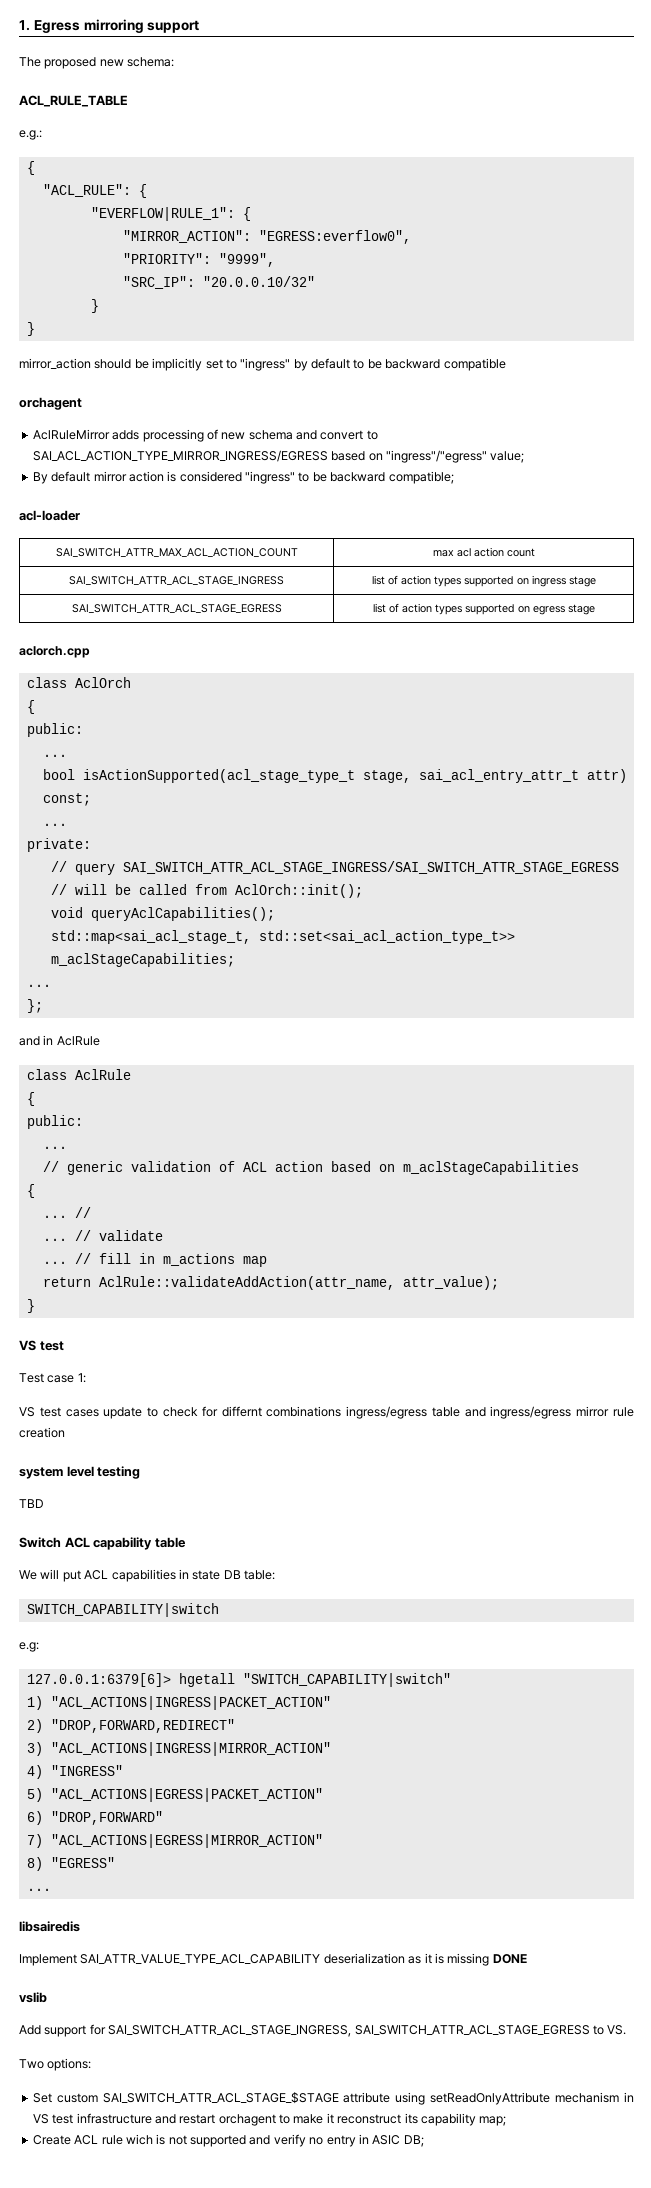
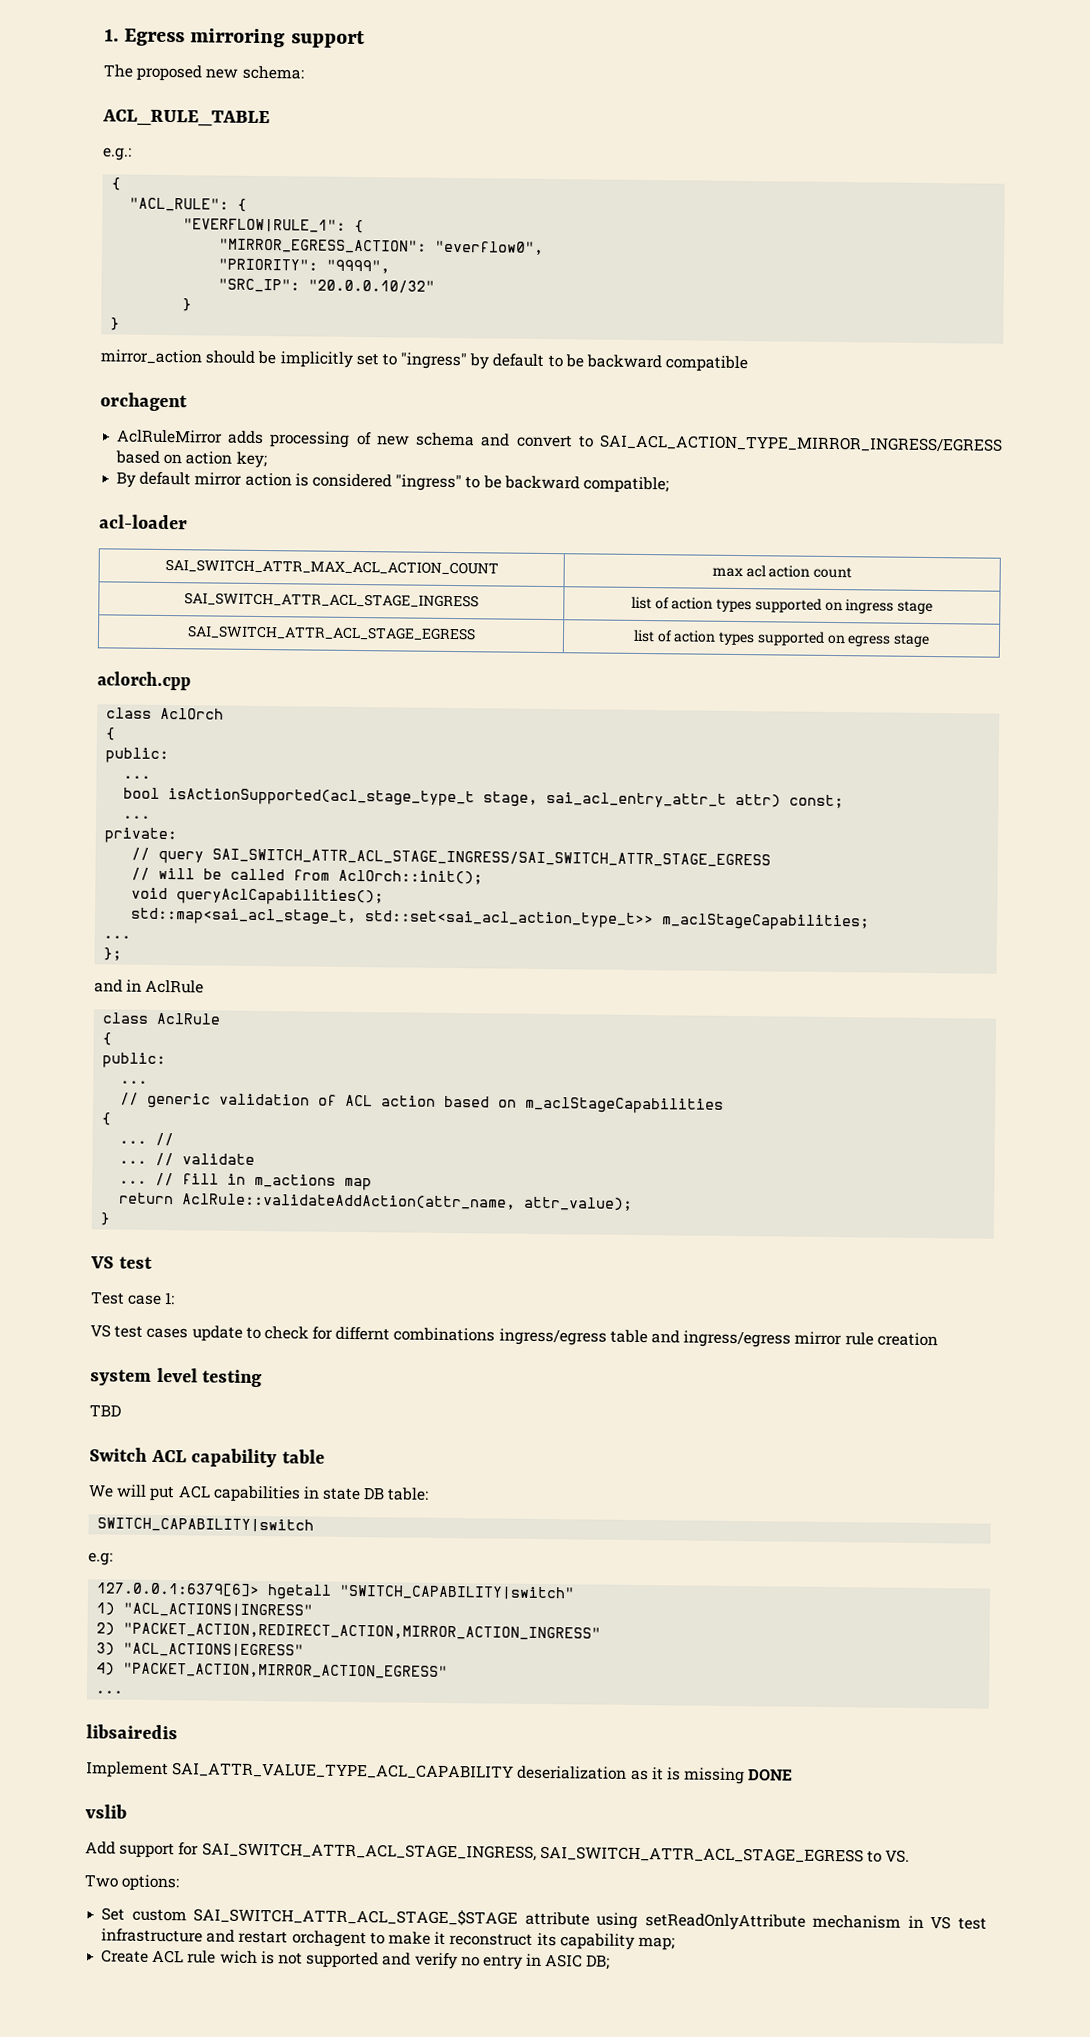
- "MIRROR_ACTION": "EGRESS:everflow0",
+ "MIRROR_EGRESS_ACTION": "everflow0",
- AclRuleMirror adds processing of new schema and convert to SAI_ACL_ACTION_TYPE_MIRROR_INGRESS/EGRESS based on "ingress"/"egress" value;
+ AclRuleMirror adds processing of new schema and convert to SAI_ACL_ACTION_TYPE_MIRROR_INGRESS/EGRESS based on action key;
- 1) "ACL_ACTIONS|INGRESS|PACKET_ACTION"
+ 1) "ACL_ACTIONS|INGRESS"
- 2) "DROP,FORWARD,REDIRECT"
+ 2) "PACKET_ACTION,REDIRECT_ACTION,MIRROR_ACTION_INGRESS"
- 3) "ACL_ACTIONS|INGRESS|MIRROR_ACTION"
+ 3) "ACL_ACTIONS|EGRESS"
- 4) "INGRESS"
- 5) "ACL_ACTIONS|EGRESS|PACKET_ACTION"
- 6) "DROP,FORWARD"
- 7) "ACL_ACTIONS|EGRESS|MIRROR_ACTION"
- 8) "EGRESS"
+ 4) "PACKET_ACTION,MIRROR_ACTION_EGRESS"

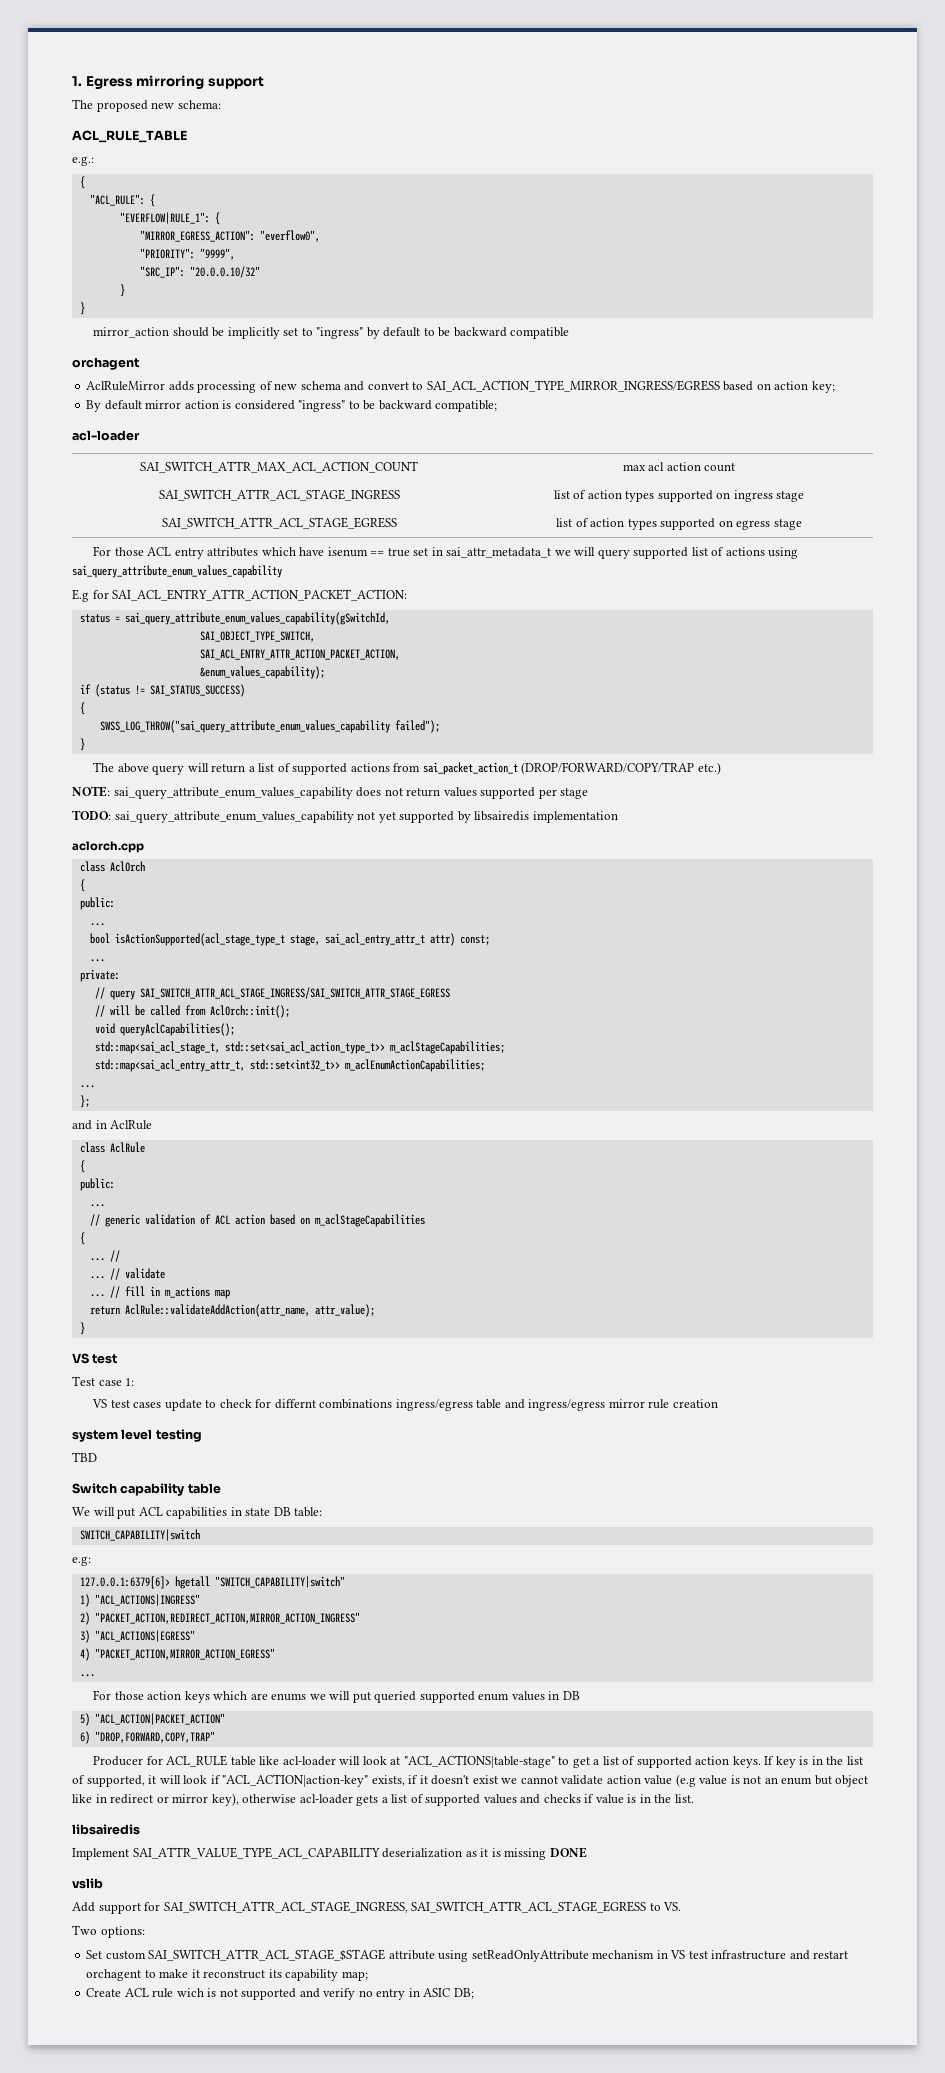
+ For those ACL entry attributes which have isenum == true set in sai_attr_metadata_t we will query supported list of actions using sai_query_attribute_enum_values_capability
+ E.g for SAI_ACL_ENTRY_ATTR_ACTION_PACKET_ACTION:
+ status = sai_query_attribute_enum_values_capability(gSwitchId,
+ SAI_OBJECT_TYPE_SWITCH,
+ SAI_ACL_ENTRY_ATTR_ACTION_PACKET_ACTION,
+ &enum_values_capability);
+ if (status != SAI_STATUS_SUCCESS)
+ {
+ SWSS_LOG_THROW("sai_query_attribute_enum_values_capability failed");
+ }
+ The above query will return a list of supported actions from sai_packet_action_t (DROP/FORWARD/COPY/TRAP etc.)
+ NOTE: sai_query_attribute_enum_values_capability does not return values supported per stage
+ TODO: sai_query_attribute_enum_values_capability not yet supported by libsairedis implementation
+ std::map<sai_acl_entry_attr_t, std::set<int32_t>> m_aclEnumActionCapabilities;
- Switch ACL capability table
+ Switch capability table
+ For those action keys which are enums we will put queried supported enum values in DB
+ 5) "ACL_ACTION|PACKET_ACTION"
+ 6) "DROP,FORWARD,COPY,TRAP"
+ Producer for ACL_RULE table like acl-loader will look at "ACL_ACTIONS|table-stage" to get a list of supported action keys. If key is in the list of supported, it will look if "ACL_ACTION|action-key" exists, if it doesn't exist we cannot validate action value (e.g value is not an enum but object like in redirect or mirror key), otherwise acl-loader gets a list of supported values and checks if value is in the list.

